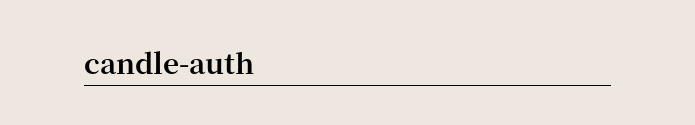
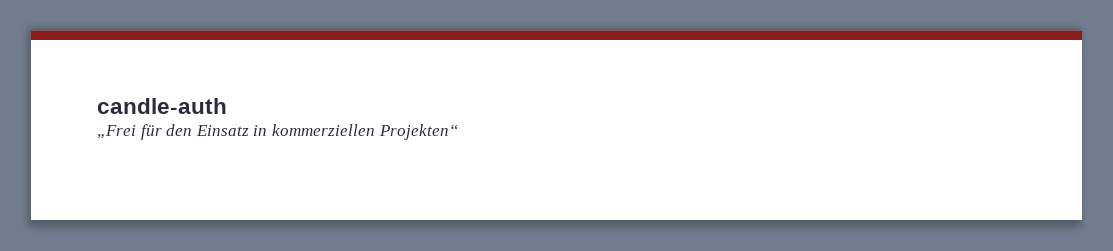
+ „Frei für den Einsatz in kommerziellen Projekten“

